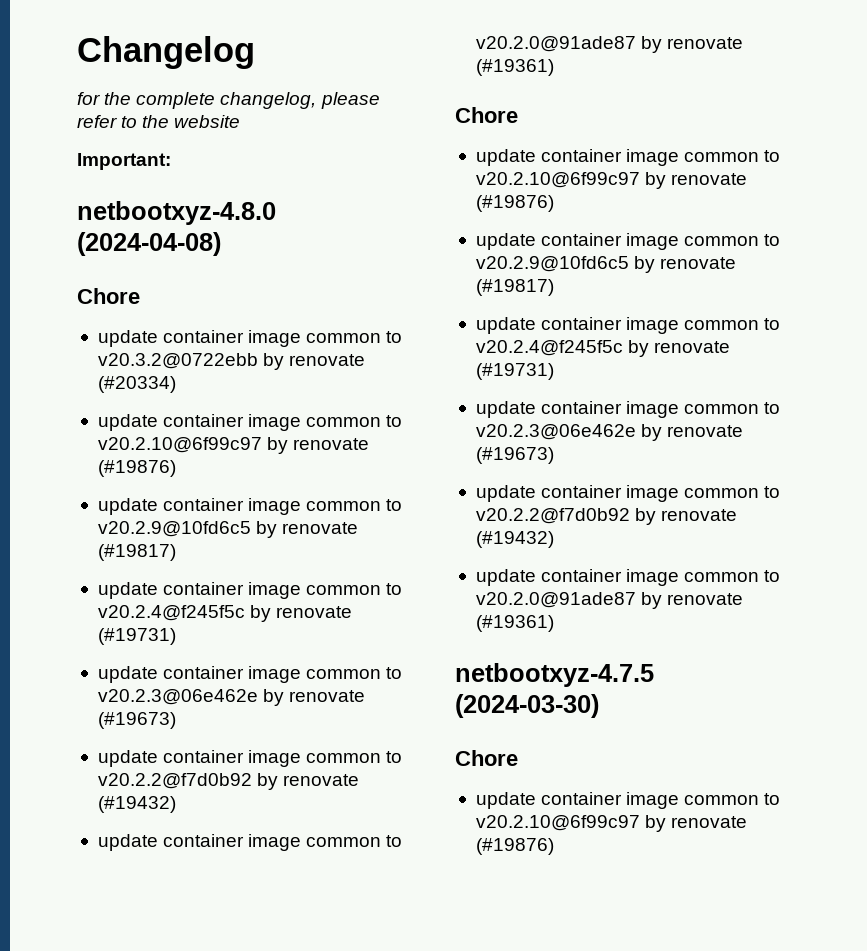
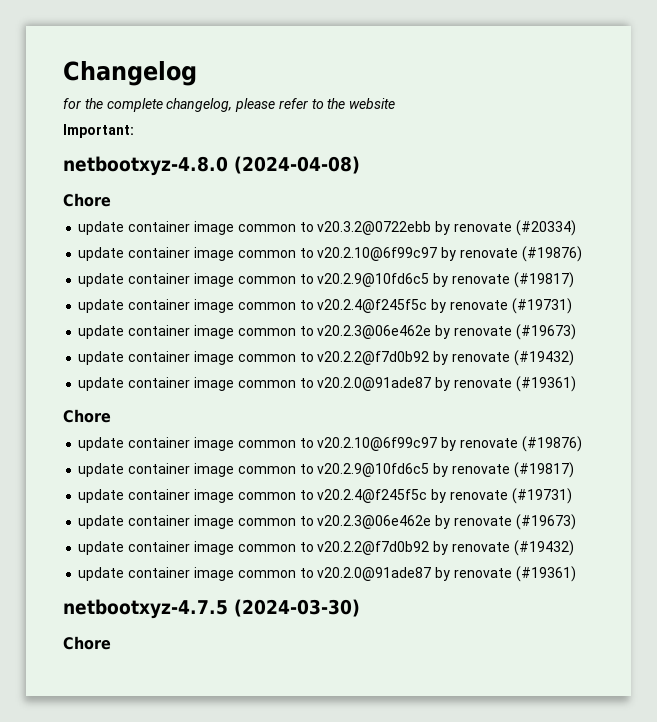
  netbootxyz-4.7.5 (2024-03-30)
  Chore
- update container image common to v20.2.10@6f99c97 by renovate (#19876)

